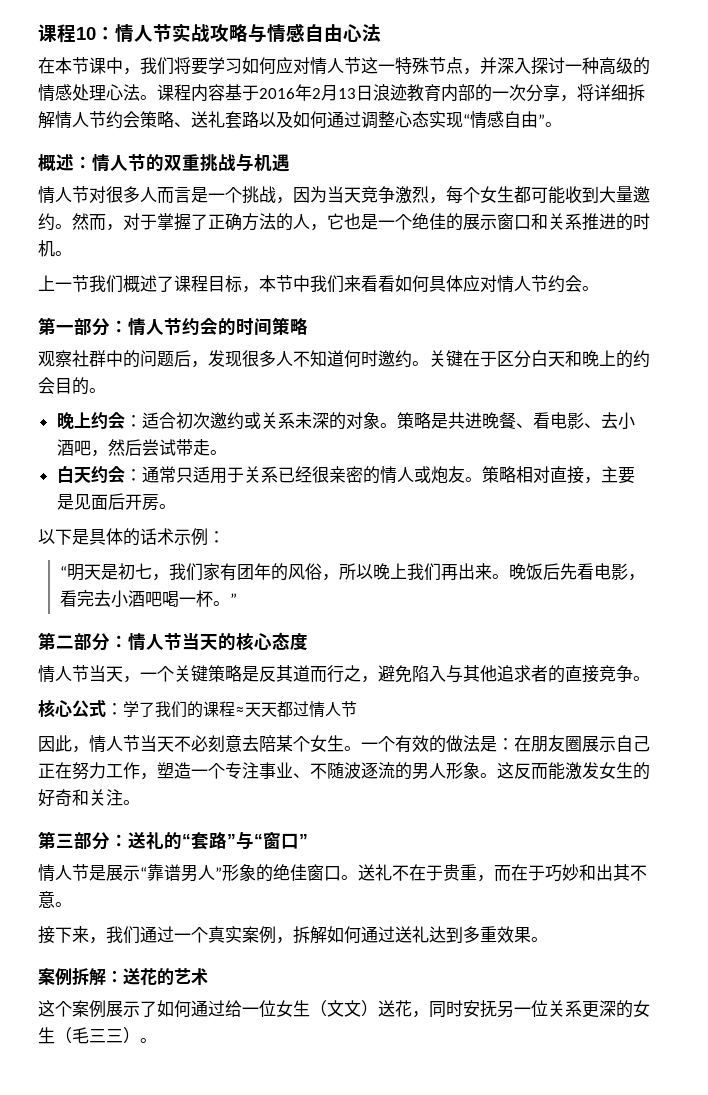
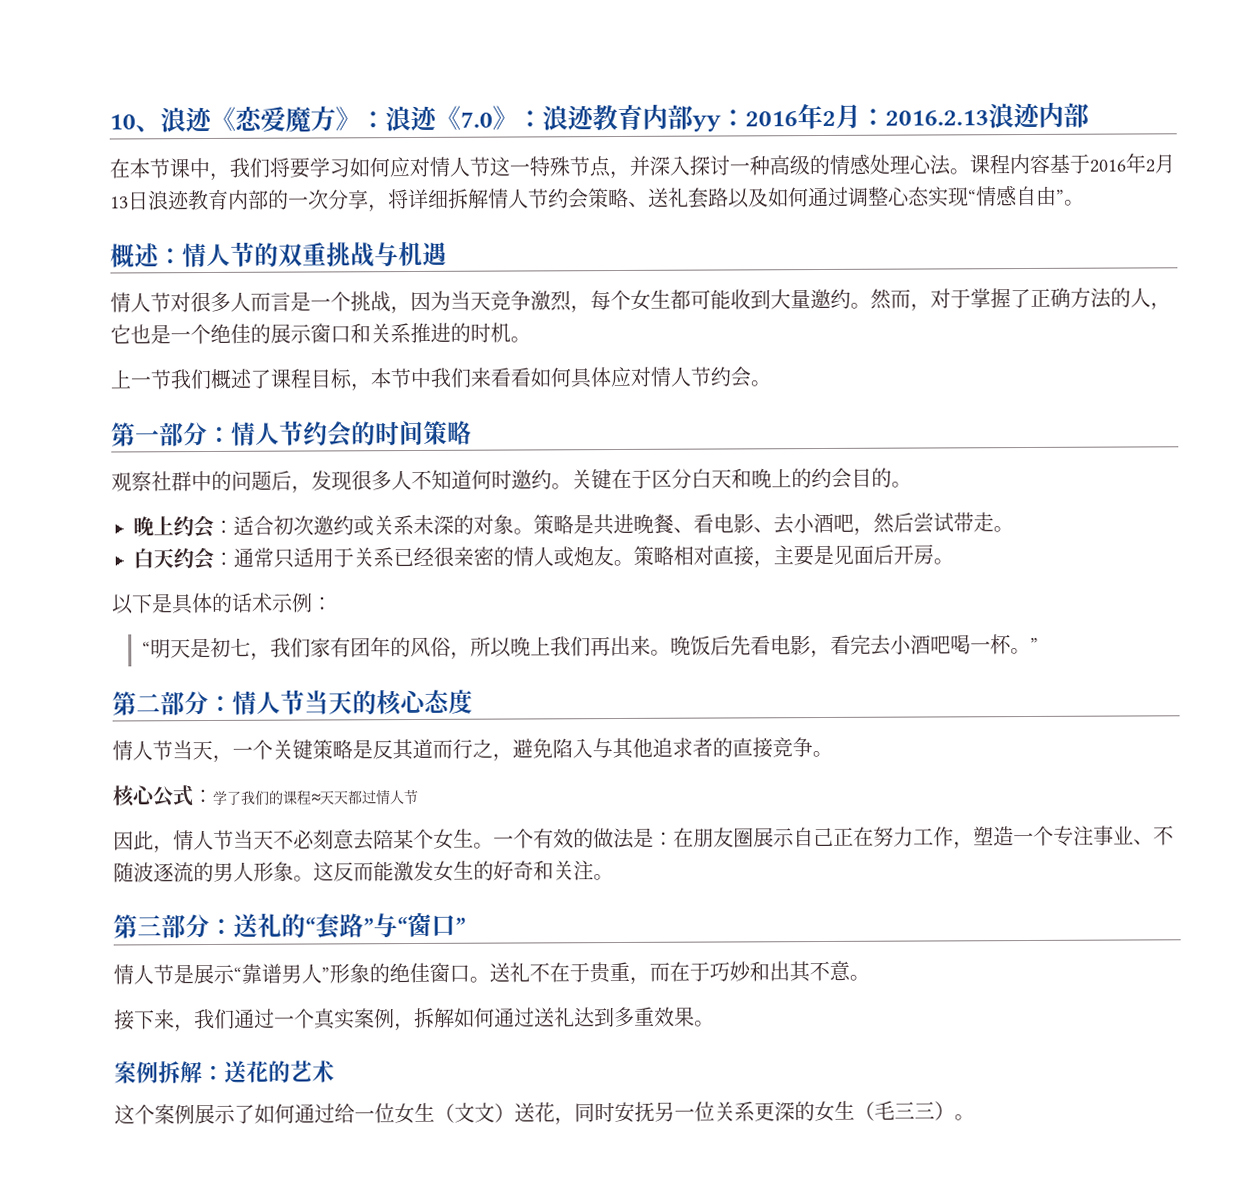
- 课程10：情人节实战攻略与情感自由心法
+ 10、浪迹《恋爱魔方》：浪迹《7.0》：浪迹教育内部yy：2016年2月：2016.2.13浪迹内部

